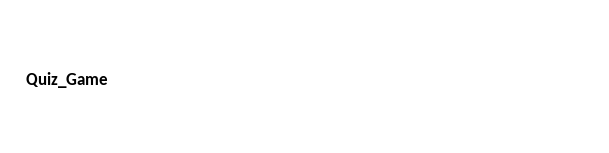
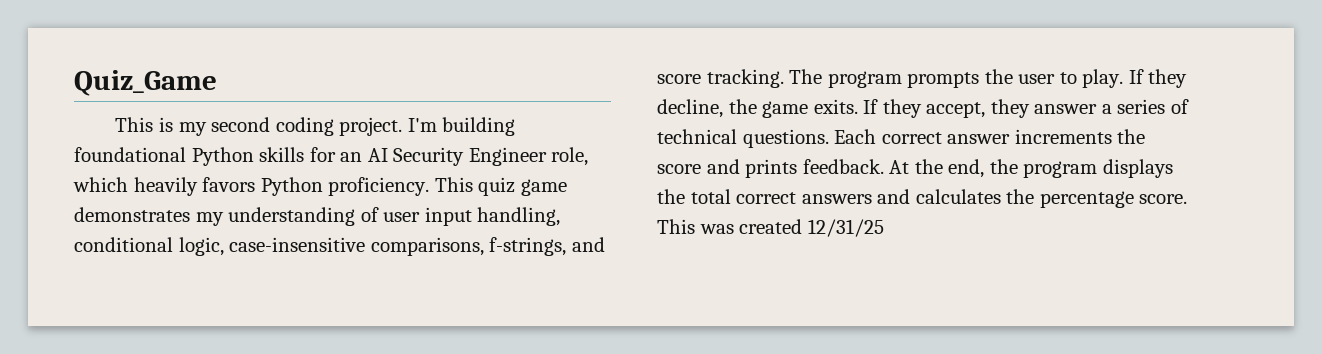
+ This is my second coding project. I'm building foundational Python skills for an AI Security Engineer role, which heavily favors Python proficiency. This quiz game demonstrates my understanding of user input handling, conditional logic, case-insensitive comparisons, f-strings, and score tracking. The program prompts the user to play. If they decline, the game exits. If they accept, they answer a series of technical questions. Each correct answer increments the score and prints feedback. At the end, the program displays the total correct answers and calculates the percentage score. This was created 12/31/25

